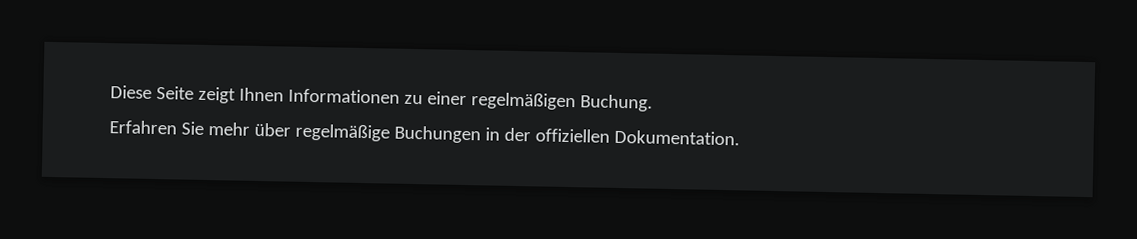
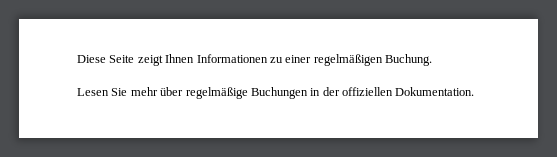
- Erfahren Sie mehr über regelmäßige Buchungen in der offiziellen Dokumentation.
+ Lesen Sie mehr über regelmäßige Buchungen in der offiziellen Dokumentation.

